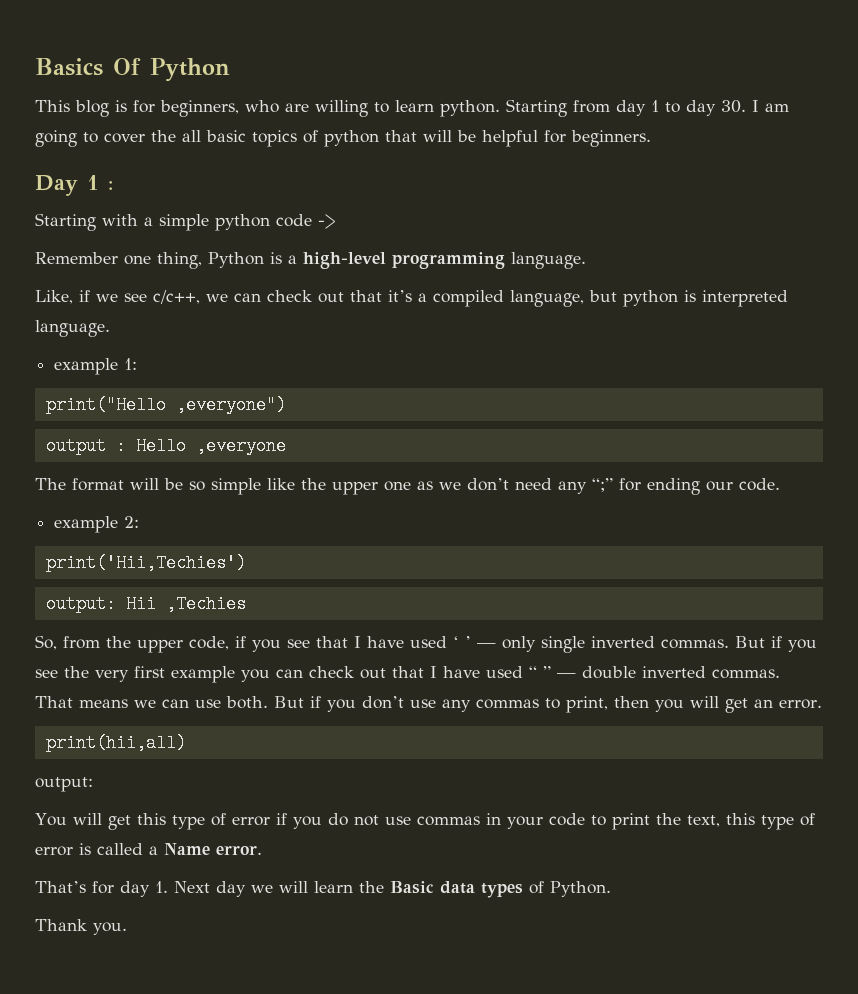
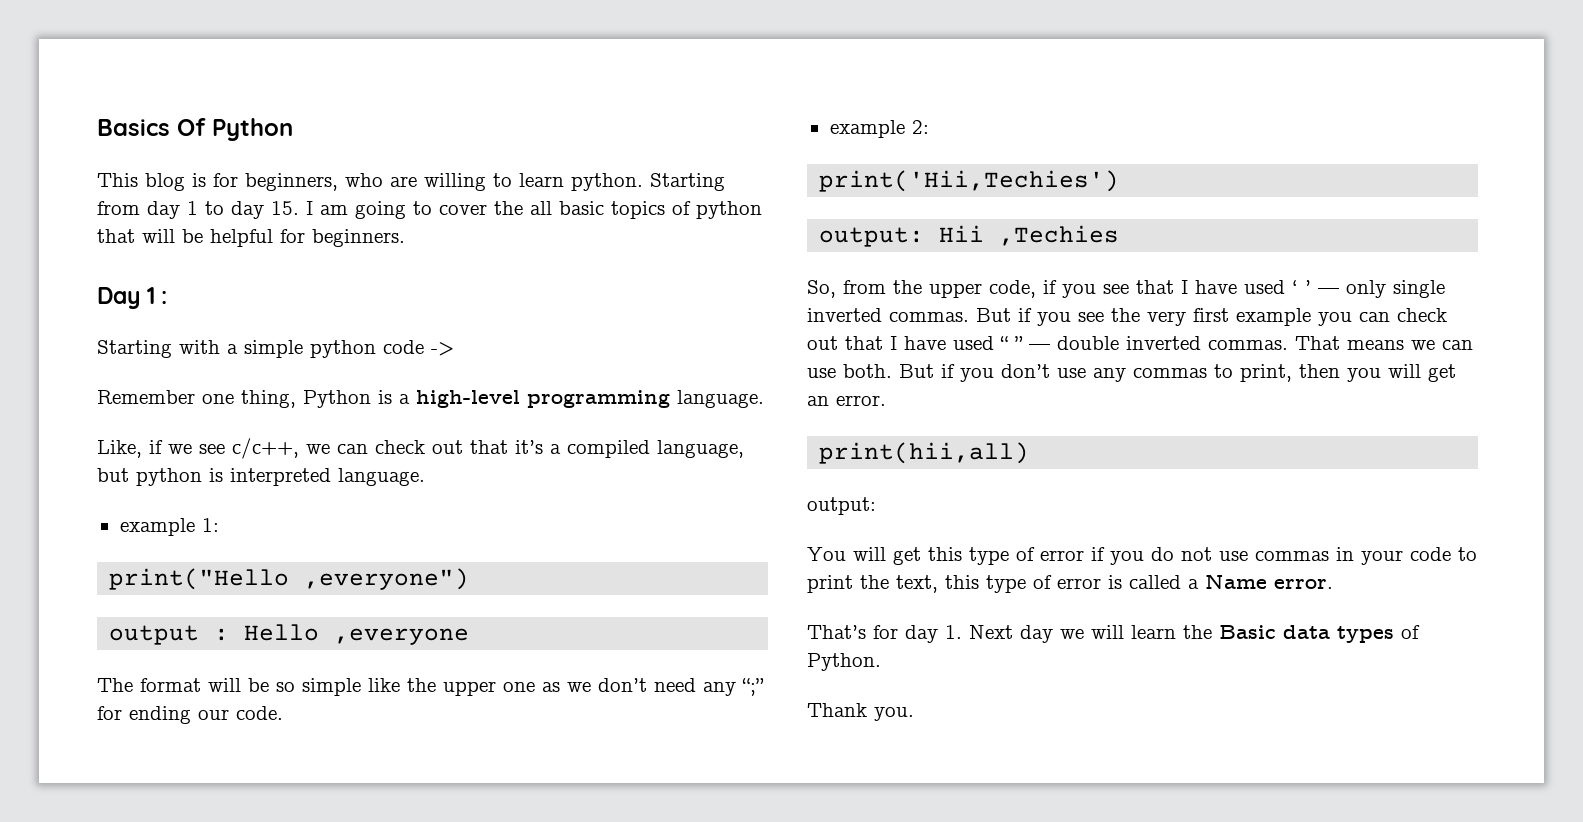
- Starting from day 1 to day 30. I am going to cover the all basic topics of python that will be helpful for beginners.
+ Starting from day 1 to day 15. I am going to cover the all basic topics of python that will be helpful for beginners.

